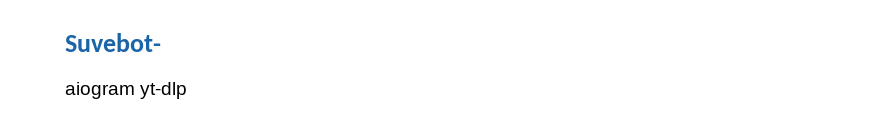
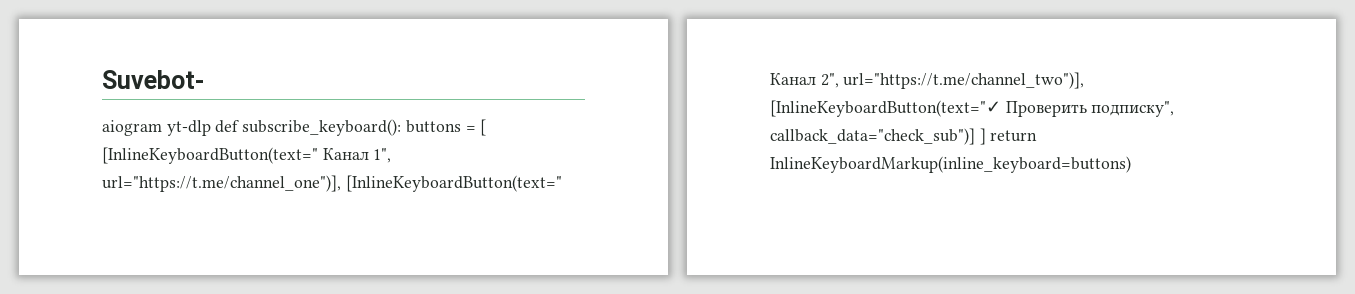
- aiogram yt-dlp
+ aiogram yt-dlp def subscribe_keyboard(): buttons = [ [InlineKeyboardButton(text=" Канал 1", url="https://t.me/channel_one")], [InlineKeyboardButton(text=" Канал 2", url="https://t.me/channel_two")], [InlineKeyboardButton(text="✓ Проверить подписку", callback_data="check_sub")] ] return InlineKeyboardMarkup(inline_keyboard=buttons)

